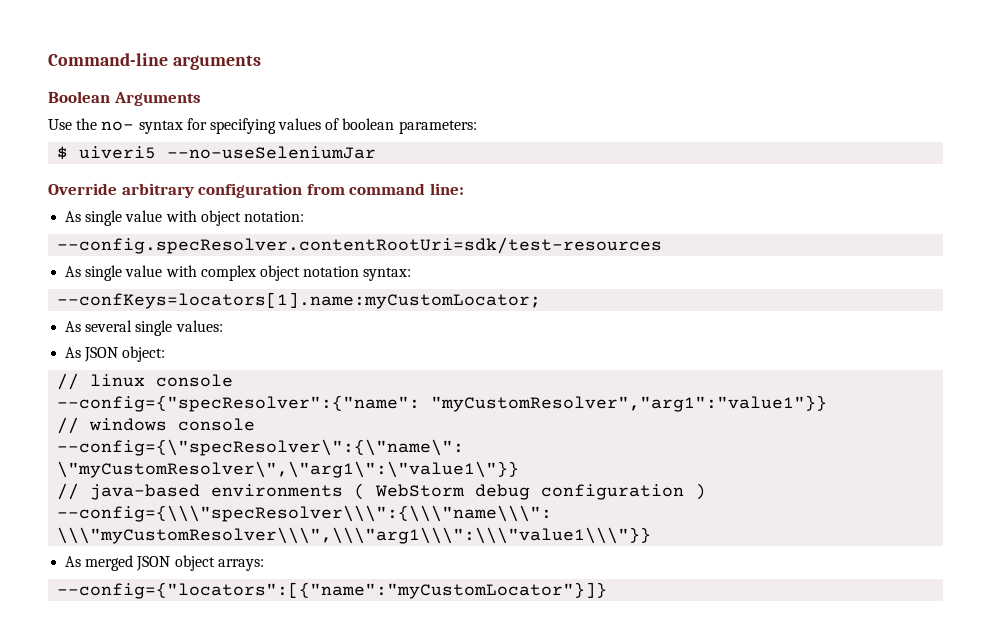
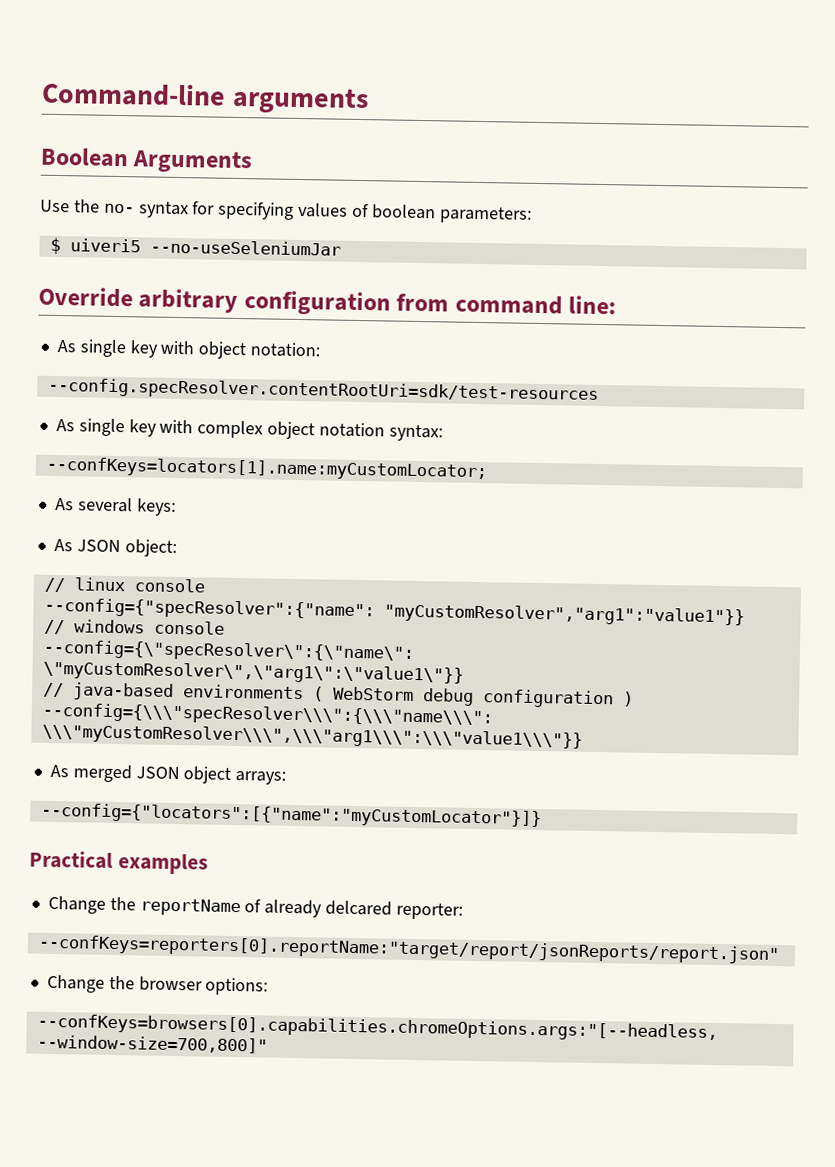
- As single value with object notation:
+ As single key with object notation:
- As single value with complex object notation syntax:
+ As single key with complex object notation syntax:
- As several single values:
+ As several keys:
+ Practical examples
+ Change the reportName of already delcared reporter:
+ --confKeys=reporters[0].reportName:"target/report/jsonReports/report.json"
+ Change the browser options:
+ --confKeys=browsers[0].capabilities.chromeOptions.args:"[--headless, --window-size=700,800]"

